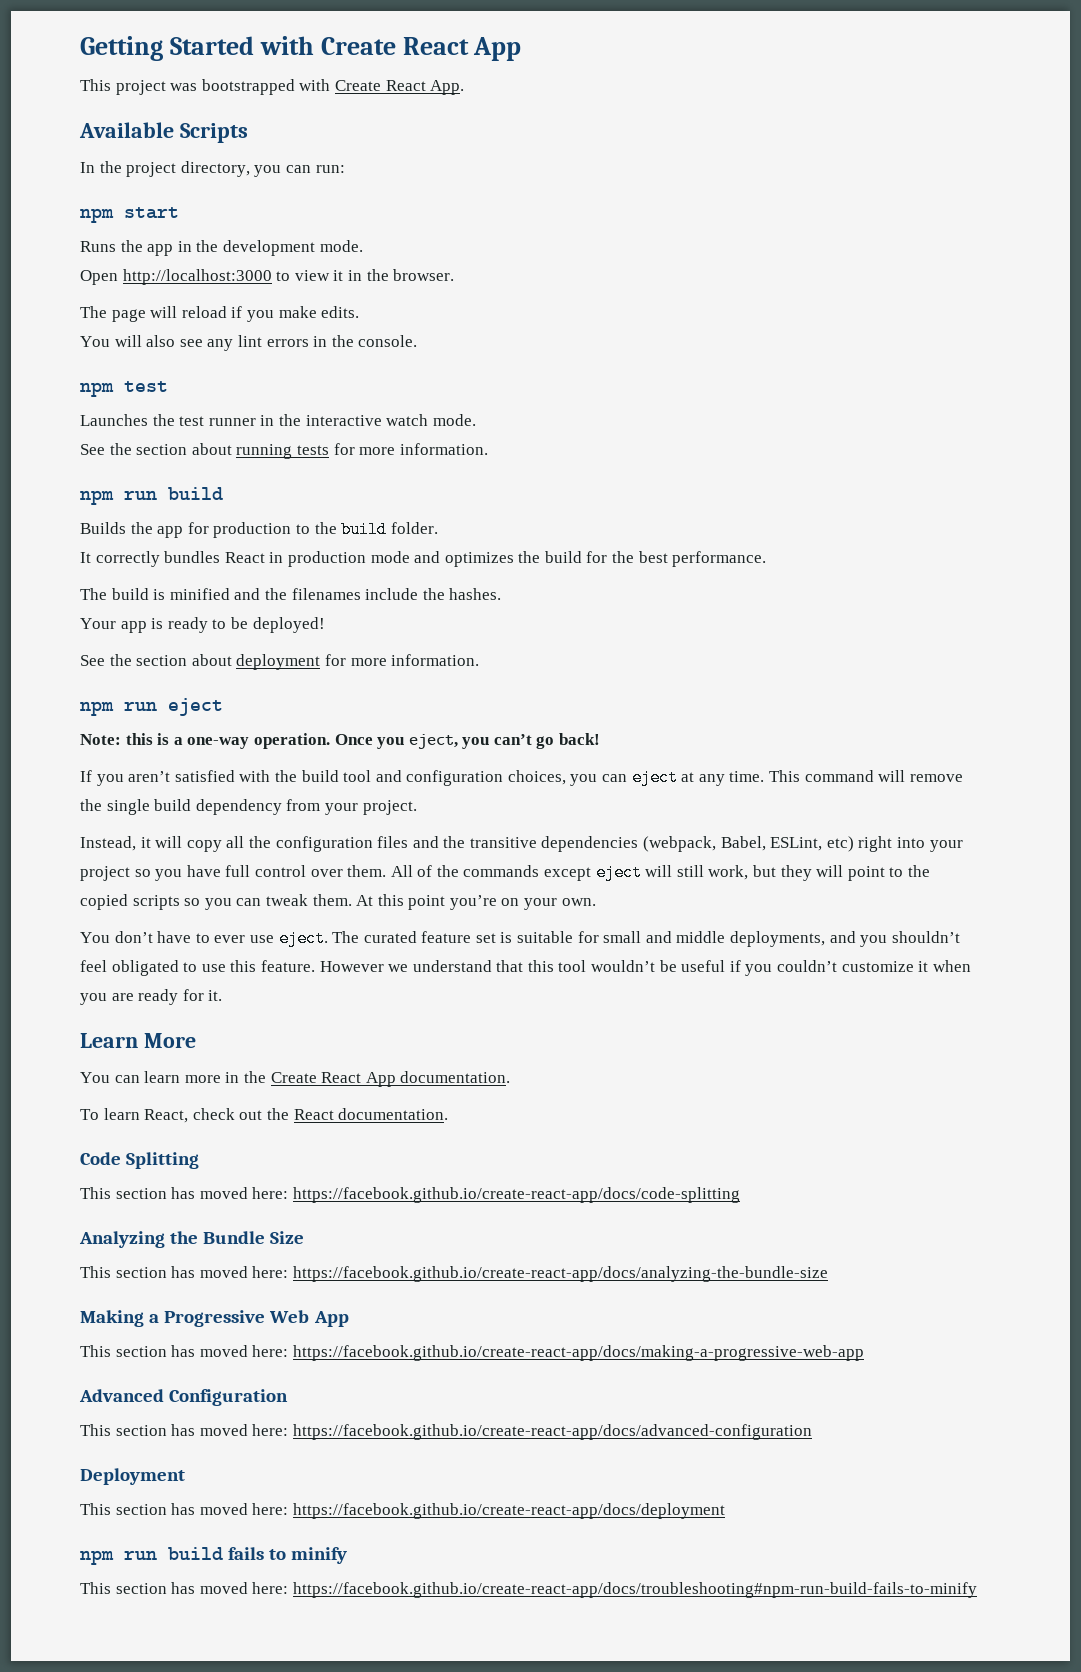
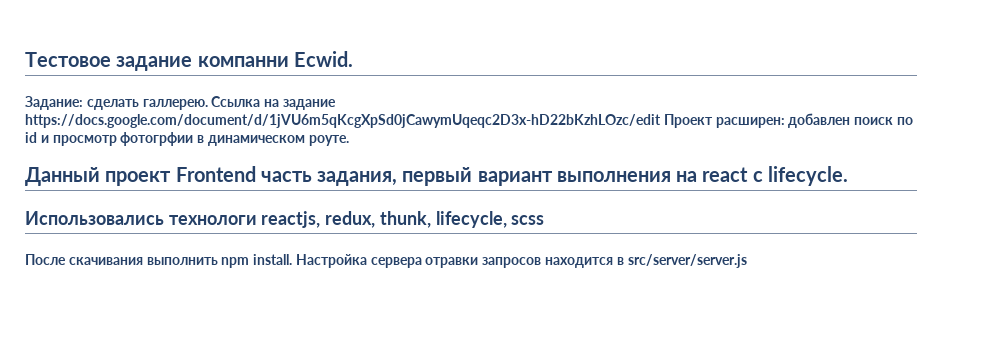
- Getting Started with Create React App
- This project was bootstrapped with Create React App.
- Available Scripts
- In the project directory, you can run:
- npm start
- Runs the app in the development mode.
- Open http://localhost:3000 to view it in the browser.
- The page will reload if you make edits.
- You will also see any lint errors in the console.
- npm test
- Launches the test runner in the interactive watch mode.
- See the section about running tests for more information.
- npm run build
- Builds the app for production to the build folder.
- It correctly bundles React in production mode and optimizes the build for the best performance.
- The build is minified and the filenames include the hashes.
- Your app is ready to be deployed!
- See the section about deployment for more information.
- npm run eject
- Note: this is a one-way operation. Once you eject, you can’t go back!
- If you aren’t satisfied with the build tool and configuration choices, you can eject at any time. This command will remove the single build dependency from your project.
- Instead, it will copy all the configuration files and the transitive dependencies (webpack, Babel, ESLint, etc) right into your project so you have full control over them. All of the commands except eject will still work, but they will point to the copied scripts so you can tweak them. At this point you’re on your own.
- You don’t have to ever use eject. The curated feature set is suitable for small and middle deployments, and you shouldn’t feel obligated to use this feature. However we understand that this tool wouldn’t be useful if you couldn’t customize it when you are ready for it.
- Learn More
- You can learn more in the Create React App documentation.
- To learn React, check out the React documentation.
- Code Splitting
- This section has moved here: https://facebook.github.io/create-react-app/docs/code-splitting
- Analyzing the Bundle Size
- This section has moved here: https://facebook.github.io/create-react-app/docs/analyzing-the-bundle-size
- Making a Progressive Web App
- This section has moved here: https://facebook.github.io/create-react-app/docs/making-a-progressive-web-app
- Advanced Configuration
- This section has moved here: https://facebook.github.io/create-react-app/docs/advanced-configuration
- Deployment
- This section has moved here: https://facebook.github.io/create-react-app/docs/deployment
- npm run build fails to minify
- This section has moved here: https://facebook.github.io/create-react-app/docs/troubleshooting#npm-run-build-fails-to-minify
+ Тестовое задание компанни Ecwid.
+ Задание: сделать галлерею. Ссылка на задание https://docs.google.com/document/d/1jVU6m5qKcgXpSd0jCawymUqeqc2D3x-hD22bKzhLOzc/edit Проект расширен: добавлен поиск по id и просмотр фотогрфии в динамическом роуте.
+ Данный проект Frontend часть задания, первый вариант выполнения на react с lifecycle.
+ Использовались технологи reactjs, redux, thunk, lifecycle, scss
+ После скачивания выполнить npm install. Настройка сервера отравки запросов находится в src/server/server.js

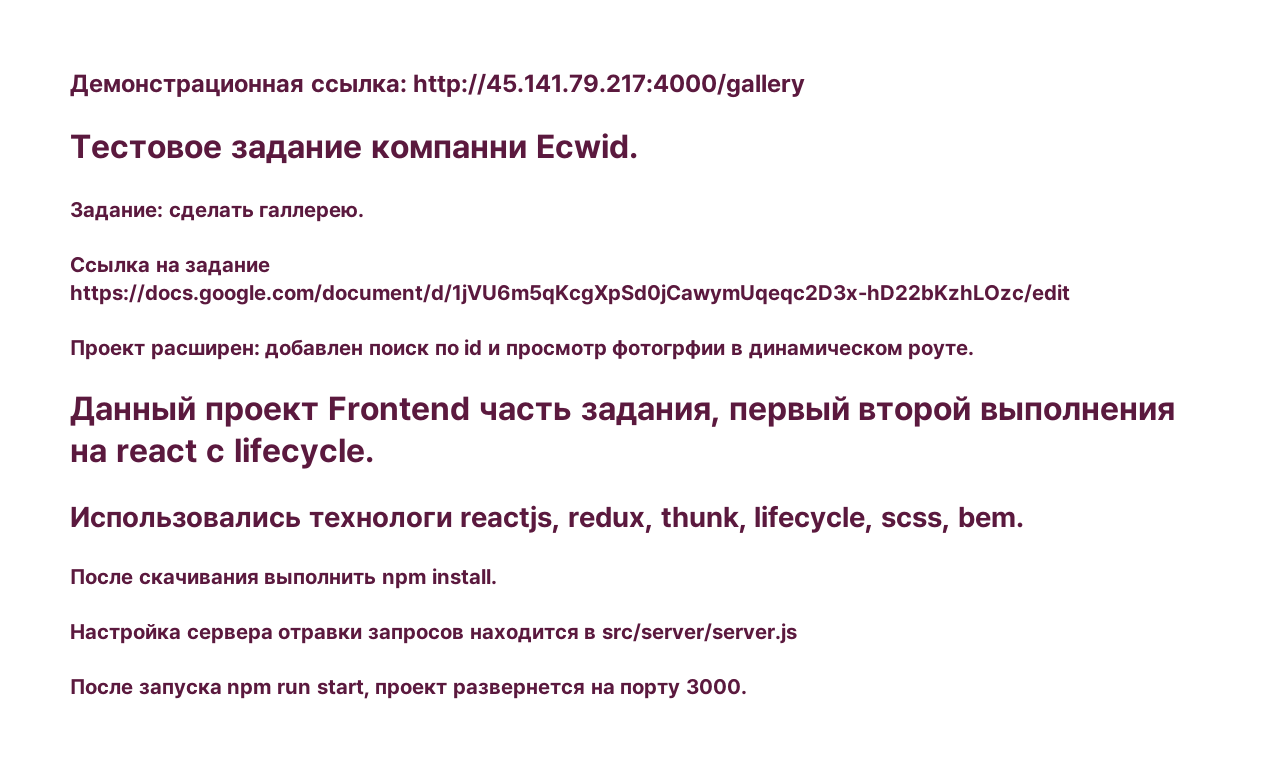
+ Демонстрационная ссылка: http://45.141.79.217:4000/gallery
- Задание: сделать галлерею. Ссылка на задание https://docs.google.com/document/d/1jVU6m5qKcgXpSd0jCawymUqeqc2D3x-hD22bKzhLOzc/edit Проект расширен: добавлен поиск по id и просмотр фотогрфии в динамическом роуте.
+ Задание: сделать галлерею.
+ Ссылка на задание https://docs.google.com/document/d/1jVU6m5qKcgXpSd0jCawymUqeqc2D3x-hD22bKzhLOzc/edit
+ Проект расширен: добавлен поиск по id и просмотр фотогрфии в динамическом роуте.
- Данный проект Frontend часть задания, первый вариант выполнения на react с lifecycle.
+ Данный проект Frontend часть задания, первый второй выполнения на react с lifecycle.
- Использовались технологи reactjs, redux, thunk, lifecycle, scss
+ Использовались технологи reactjs, redux, thunk, lifecycle, scss, bem.
- После скачивания выполнить npm install. Настройка сервера отравки запросов находится в src/server/server.js
+ После скачивания выполнить npm install.
+ Настройка сервера отравки запросов находится в src/server/server.js
+ После запуска npm run start, проект развернется на порту 3000.

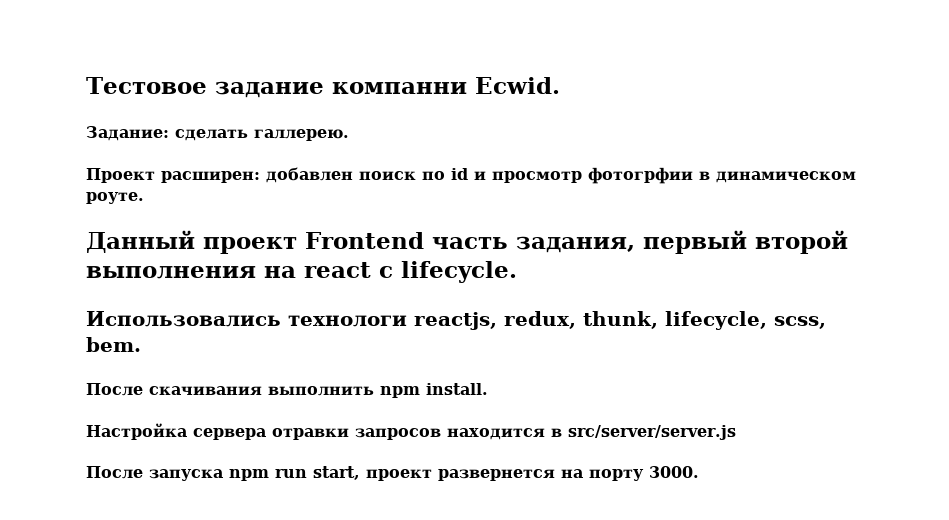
- Демонстрационная ссылка: http://45.141.79.217:4000/gallery
- Ссылка на задание https://docs.google.com/document/d/1jVU6m5qKcgXpSd0jCawymUqeqc2D3x-hD22bKzhLOzc/edit

